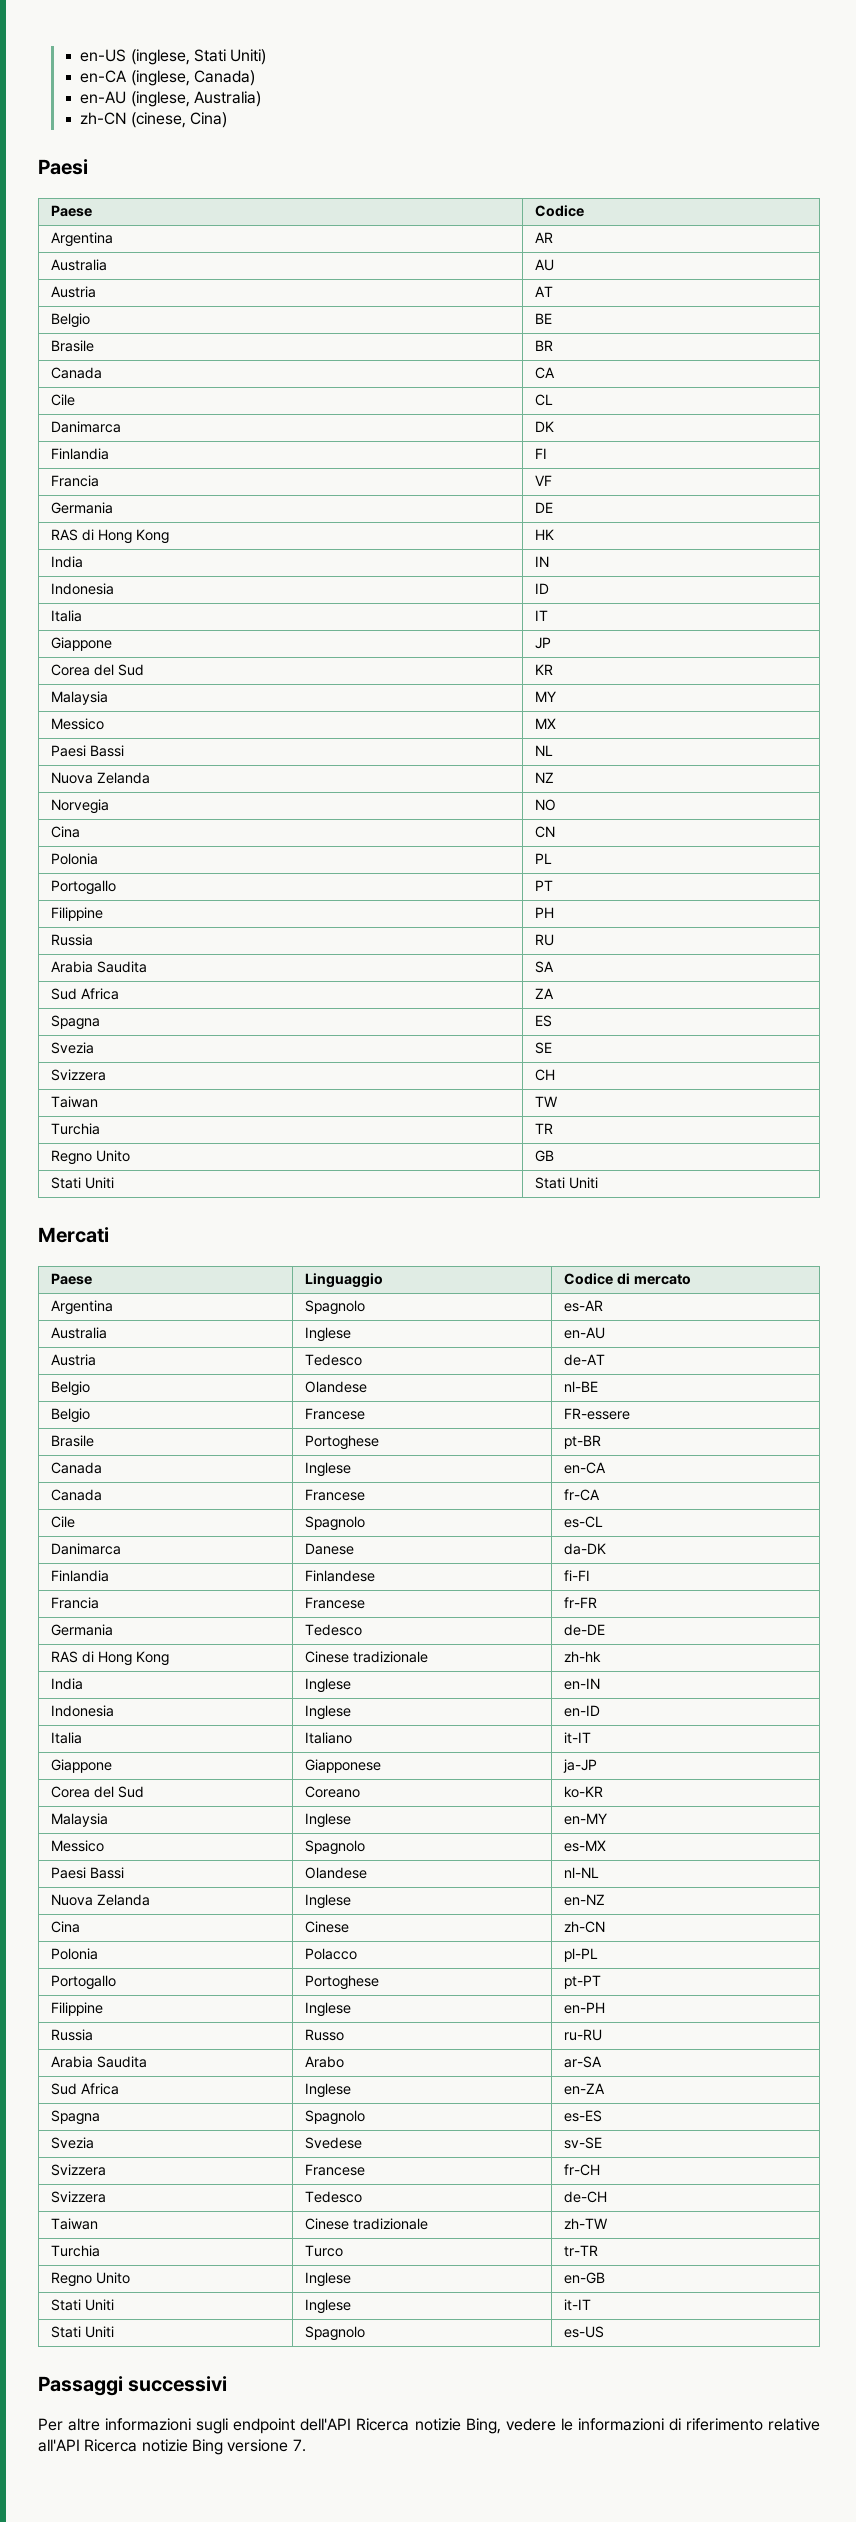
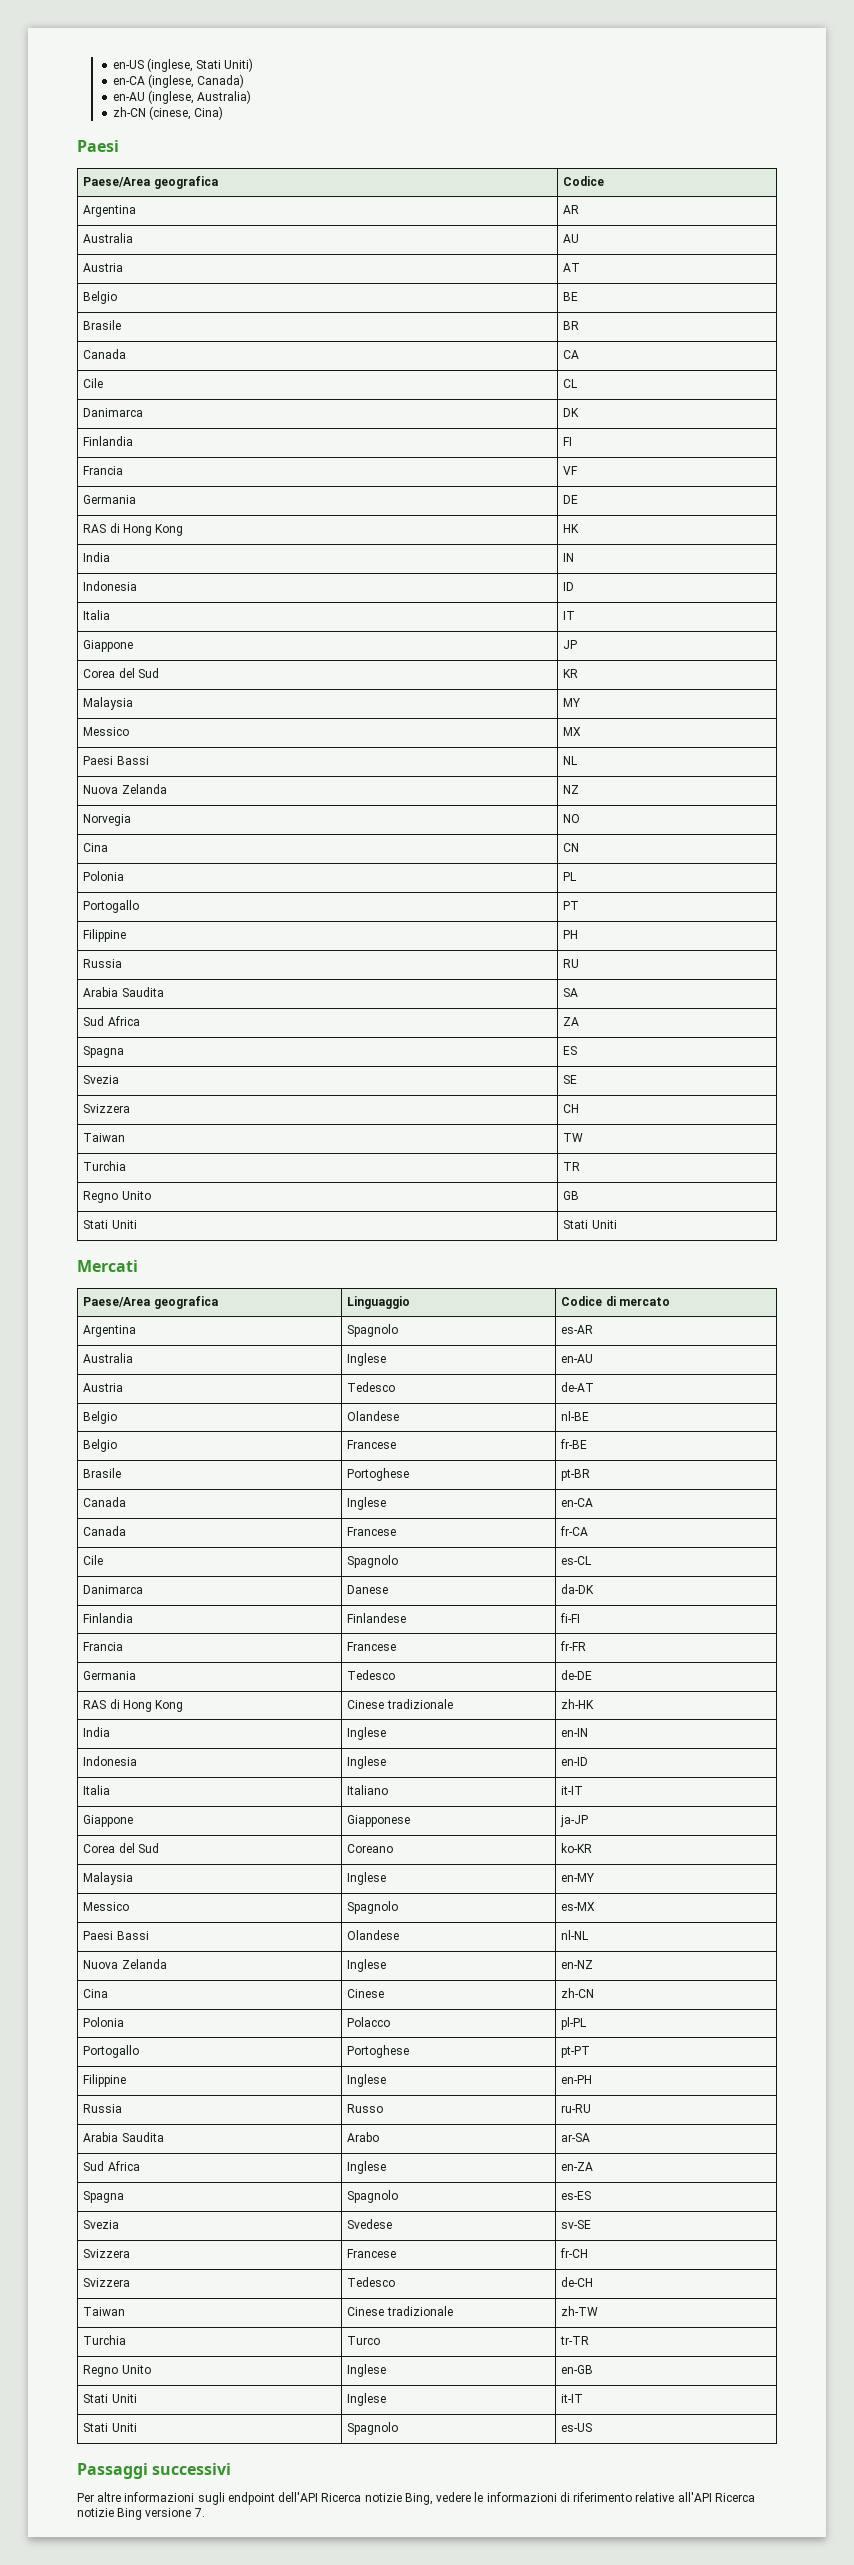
- Paese | Codice
+ Paese/Area geografica | Codice
- Paese | Linguaggio | Codice di mercato
+ Paese/Area geografica | Linguaggio | Codice di mercato
- Belgio | Francese | FR-essere
+ Belgio | Francese | fr-BE
- RAS di Hong Kong | Cinese tradizionale | zh-hk
+ RAS di Hong Kong | Cinese tradizionale | zh-HK

